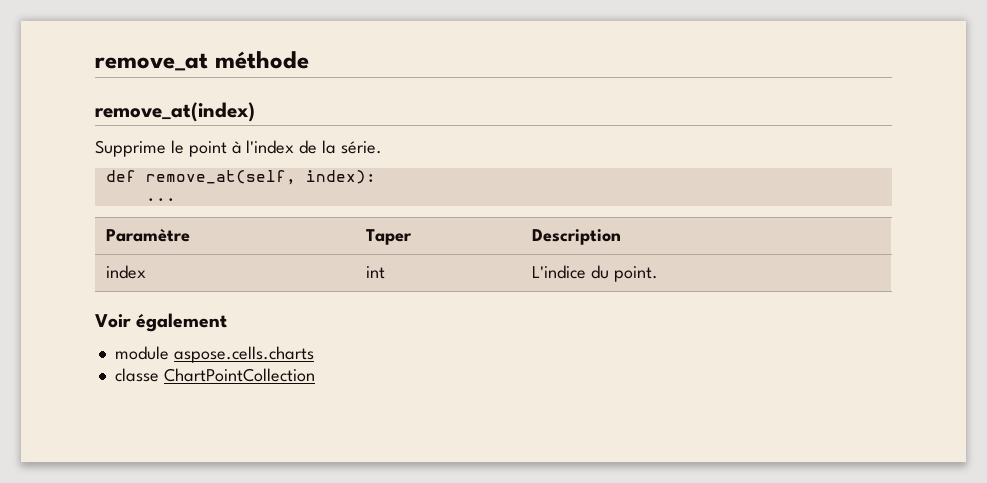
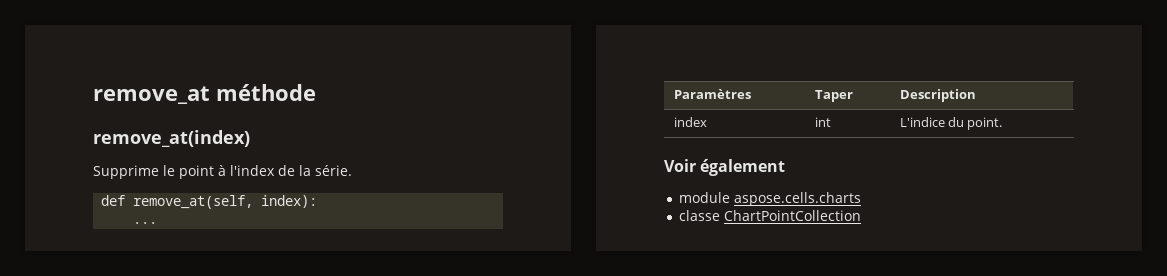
- Paramètre | Taper | Description
+ Paramètres | Taper | Description

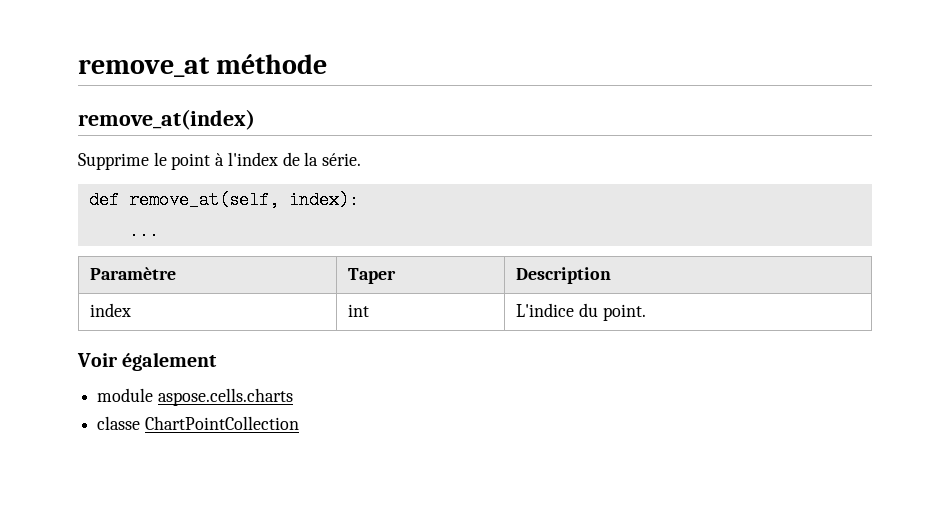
- Paramètres | Taper | Description
+ Paramètre | Taper | Description

